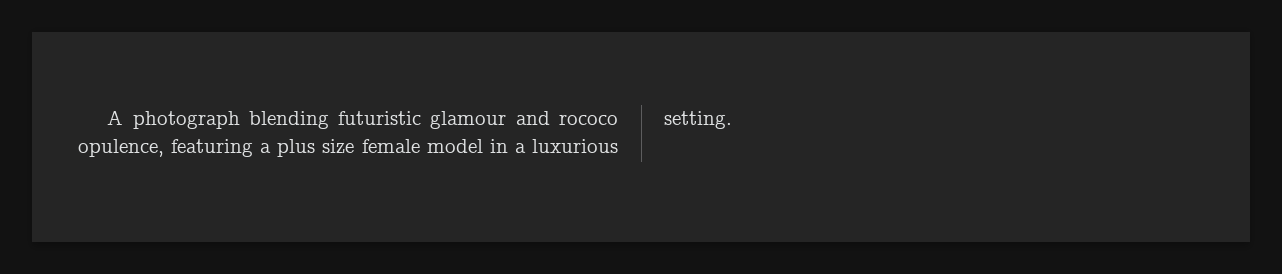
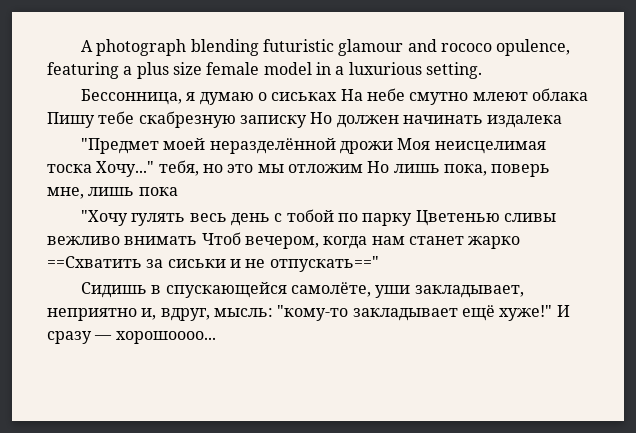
+ Бессонница, я думаю о сиськах На небе смутно млеют облака Пишу тебе скабрезную записку Но должен начинать издалека
+ "Предмет моей неразделённой дрожи Моя неисцелимая тоска Хочу..." тебя, но это мы отложим Но лишь пока, поверь мне, лишь пока
+ "Хочу гулять весь день с тобой по парку Цветенью сливы вежливо внимать Чтоб вечером, когда нам станет жарко ==Схватить за сиськи и не отпускать=="
+ Сидишь в спускающейся самолёте, уши закладывает, неприятно и, вдруг, мысль: "кому-то закладывает ещё хуже!" И сразу — хорошоооо...

